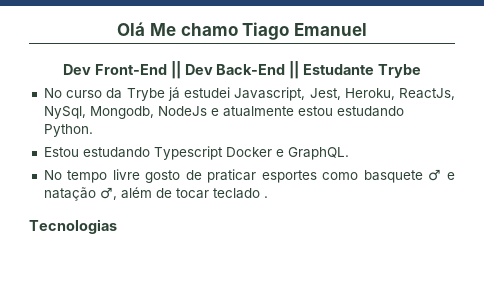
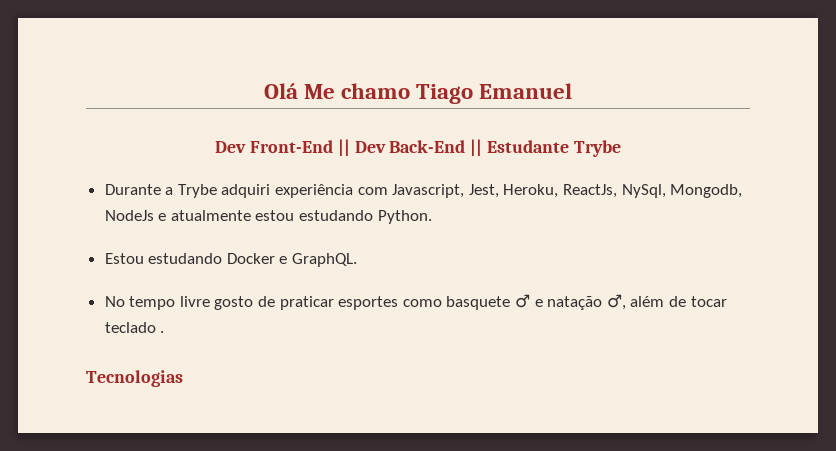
- No curso da Trybe já estudei Javascript, Jest, Heroku, ReactJs, NySql, Mongodb, NodeJs e atualmente estou estudando Python.
+ Durante a Trybe adquiri experiência com Javascript, Jest, Heroku, ReactJs, NySql, Mongodb, NodeJs e atualmente estou estudando Python.
- Estou estudando Typescript Docker e GraphQL.
+ Estou estudando Docker e GraphQL.

